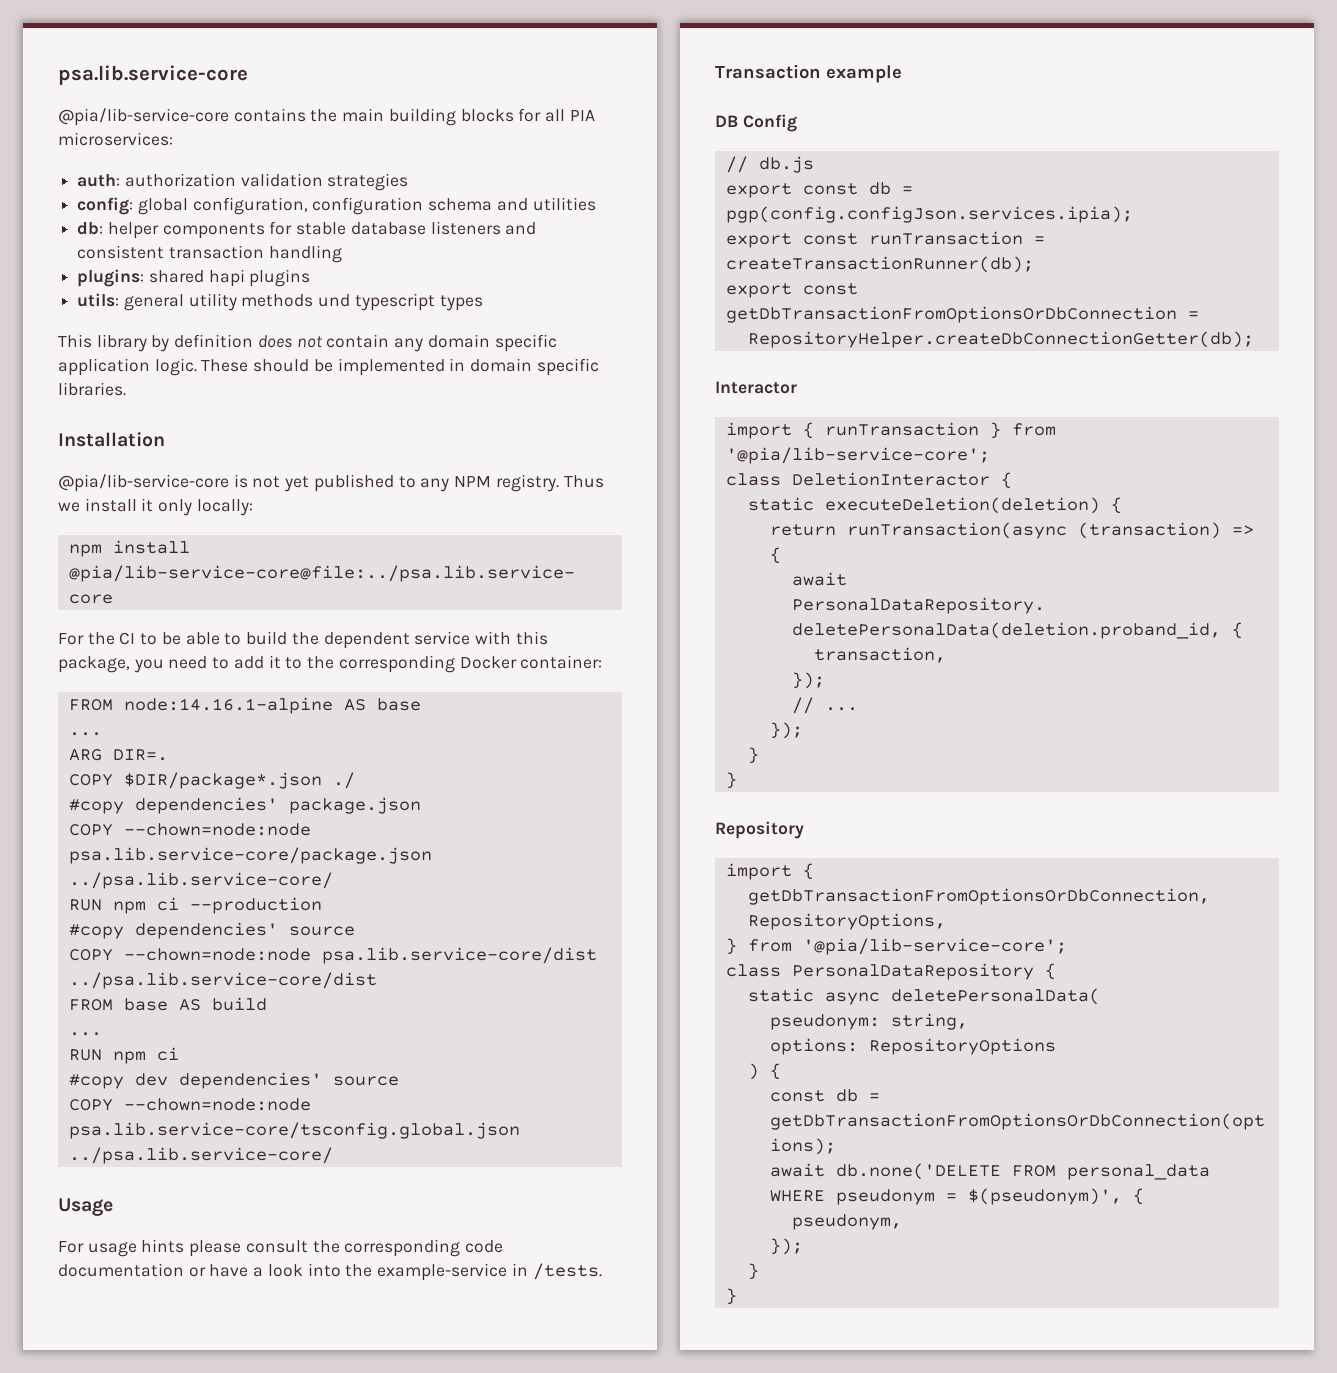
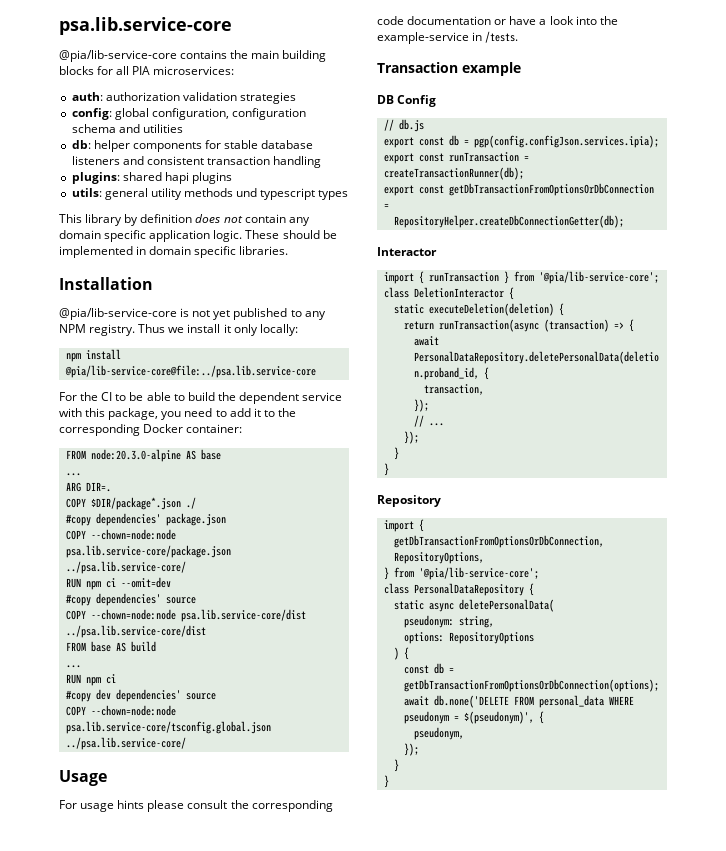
- FROM node:14.16.1-alpine AS base
+ FROM node:20.3.0-alpine AS base
- RUN npm ci --production
+ RUN npm ci --omit=dev

